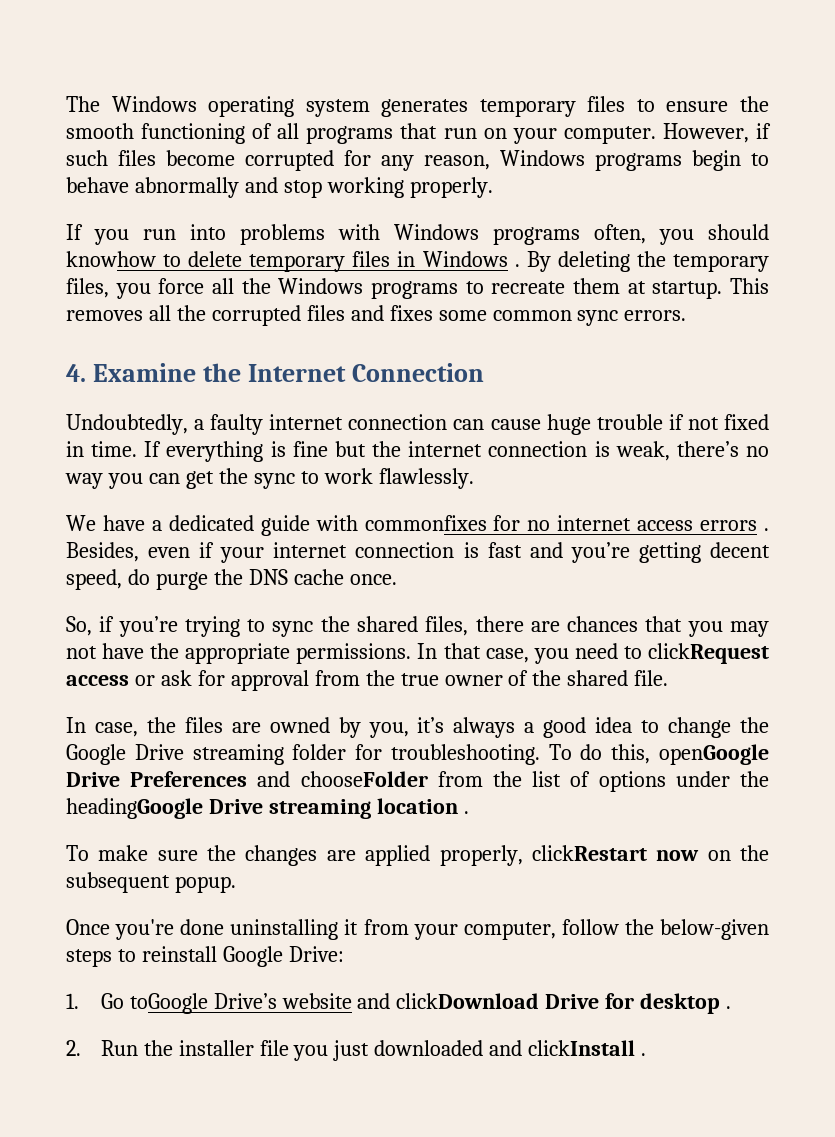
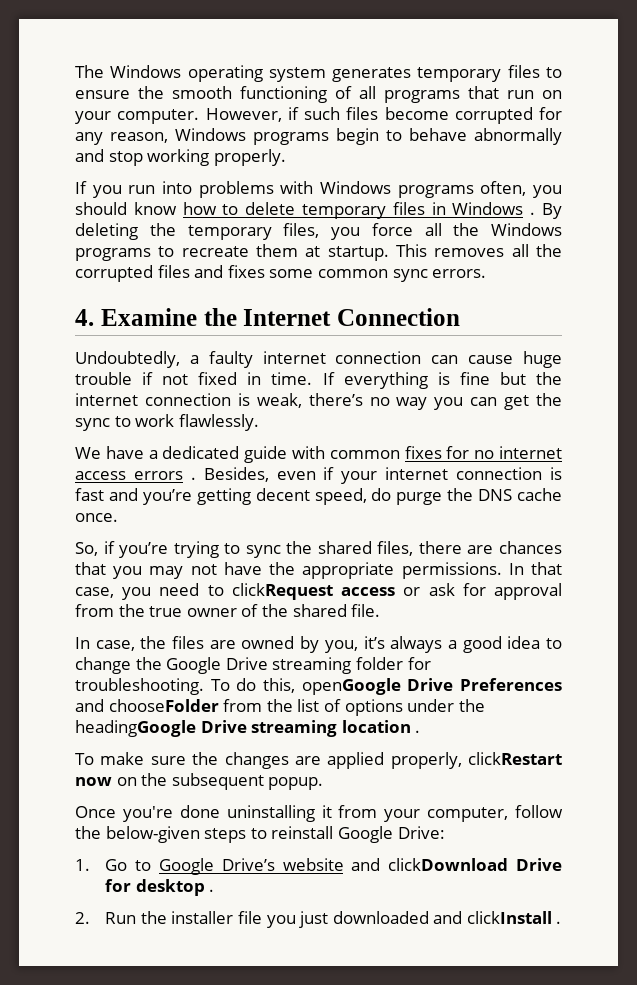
- If you run into problems with Windows programs often, you should knowhow to delete temporary files in Windows .
+ If you run into problems with Windows programs often, you should know how to delete temporary files in Windows .
- We have a dedicated guide with commonfixes for no internet access errors .
+ We have a dedicated guide with common fixes for no internet access errors .
- 1. Go toGoogle Drive’s website and clickDownload Drive for desktop .
+ 1. Go to Google Drive’s website and clickDownload Drive for desktop .

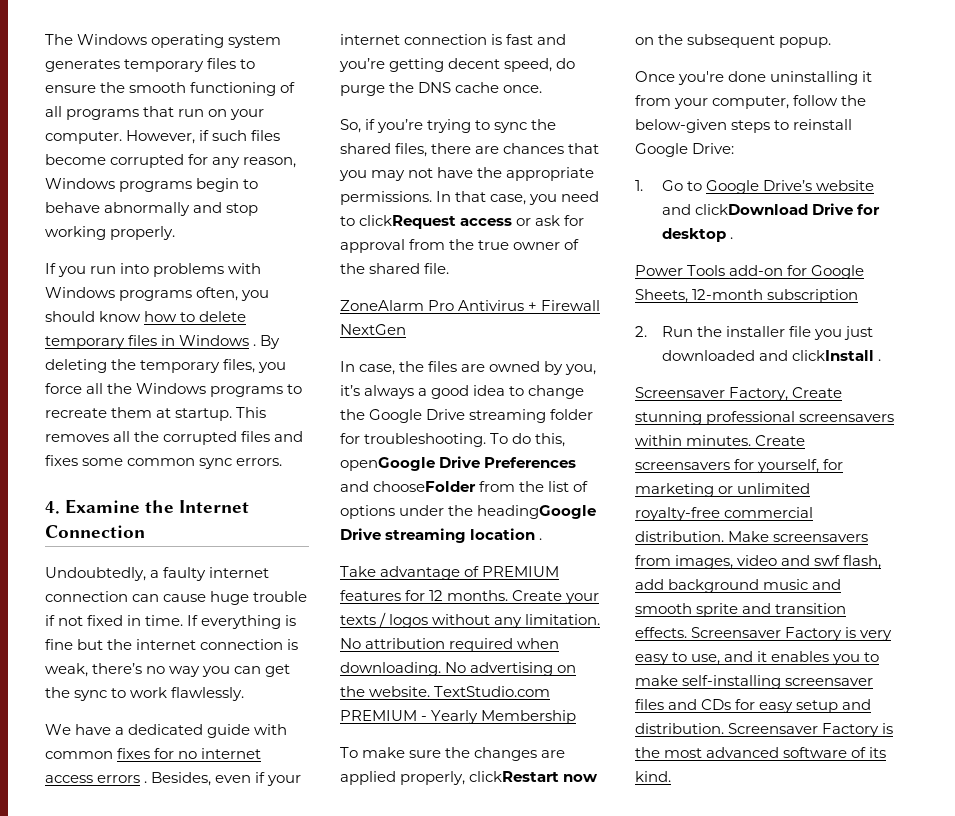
+ ZoneAlarm Pro Antivirus + Firewall NextGen
+ Take advantage of PREMIUM features for 12 months. Create your texts / logos without any limitation. No attribution required when downloading. No advertising on the website. TextStudio.com PREMIUM - Yearly Membership
+ Power Tools add-on for Google Sheets, 12-month subscription
+ Screensaver Factory, Create stunning professional screensavers within minutes. Create screensavers for yourself, for marketing or unlimited royalty-free commercial distribution. Make screensavers from images, video and swf flash, add background music and smooth sprite and transition effects. Screensaver Factory is very easy to use, and it enables you to make self-installing screensaver files and CDs for easy setup and distribution. Screensaver Factory is the most advanced software of its kind.

